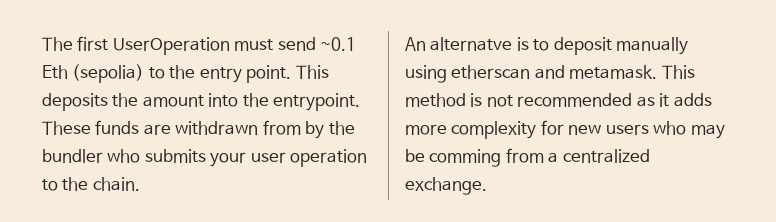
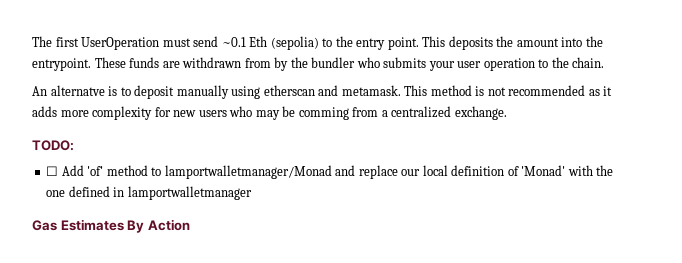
+ TODO:
+ ☐ Add 'of' method to lamportwalletmanager/Monad and replace our local definition of 'Monad' with the one defined in lamportwalletmanager
+ Gas Estimates By Action

